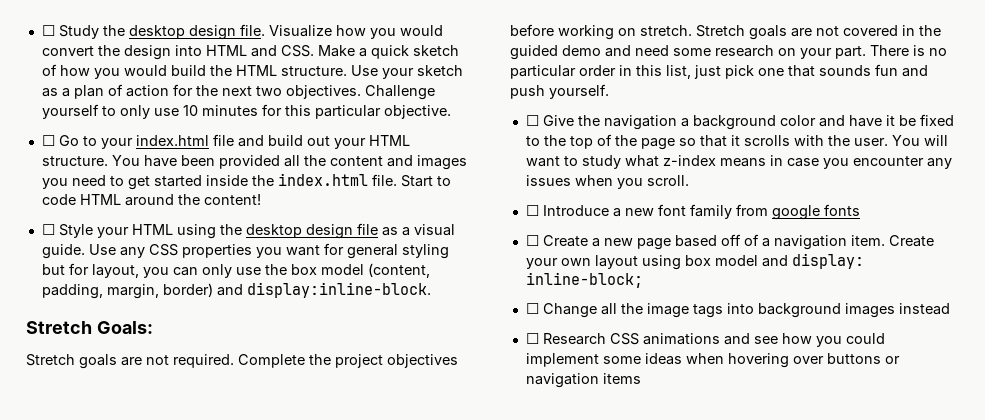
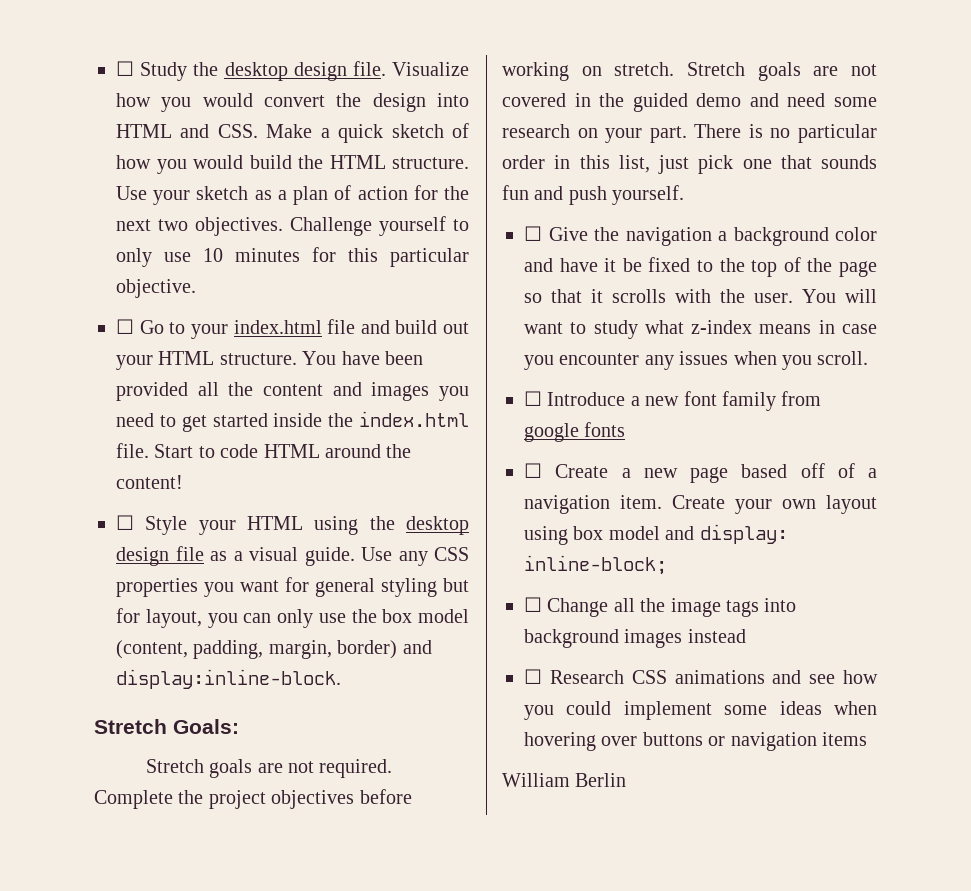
+ William Berlin

